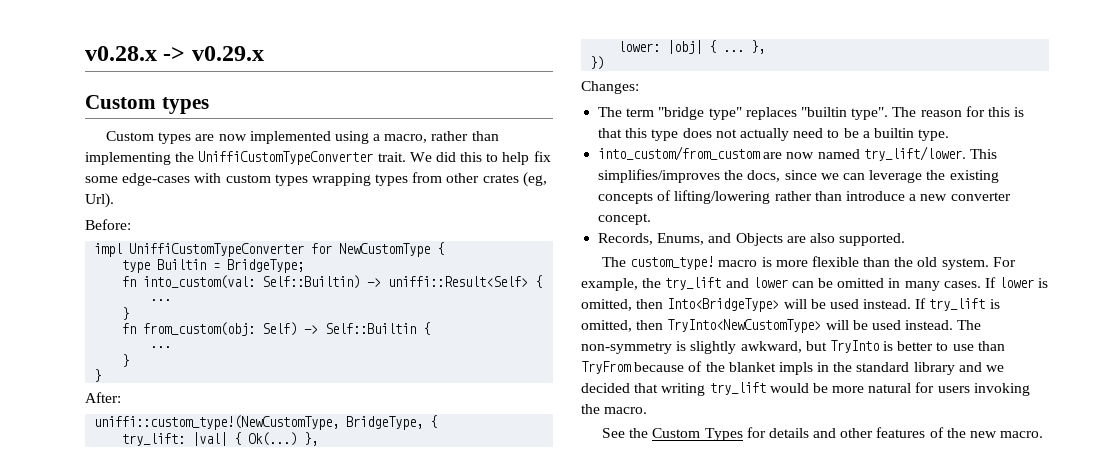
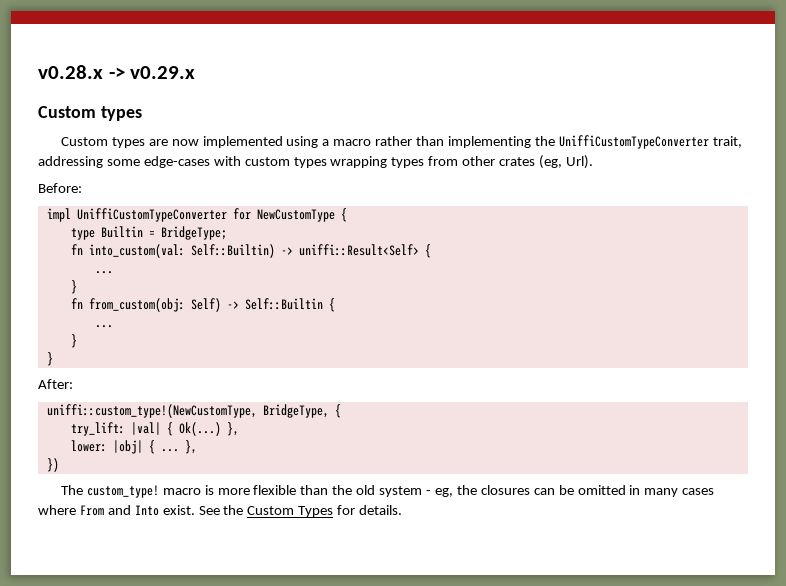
- Custom types are now implemented using a macro, rather than implementing the UniffiCustomTypeConverter trait. We did this to help fix some edge-cases with custom types wrapping types from other crates (eg, Url).
+ Custom types are now implemented using a macro rather than implementing the UniffiCustomTypeConverter trait, addressing some edge-cases with custom types wrapping types from other crates (eg, Url).
- Changes:
- The term "bridge type" replaces "builtin type". The reason for this is that this type does not actually need to be a builtin type.
- into_custom/from_custom are now named try_lift/lower. This simplifies/improves the docs, since we can leverage the existing concepts of lifting/lowering rather than introduce a new converter concept.
- Records, Enums, and Objects are also supported.
- The custom_type! macro is more flexible than the old system. For example, the try_lift and lower can be omitted in many cases. If lower is omitted, then Into<BridgeType> will be used instead. If try_lift is omitted, then TryInto<NewCustomType> will be used instead. The non-symmetry is slightly awkward, but TryInto is better to use than TryFrom because of the blanket impls in the standard library and we decided that writing try_lift would be more natural for users invoking the macro.
- See the Custom Types for details and other features of the new macro.
+ The custom_type! macro is more flexible than the old system - eg, the closures can be omitted in many cases where From and Into exist. See the Custom Types for details.

